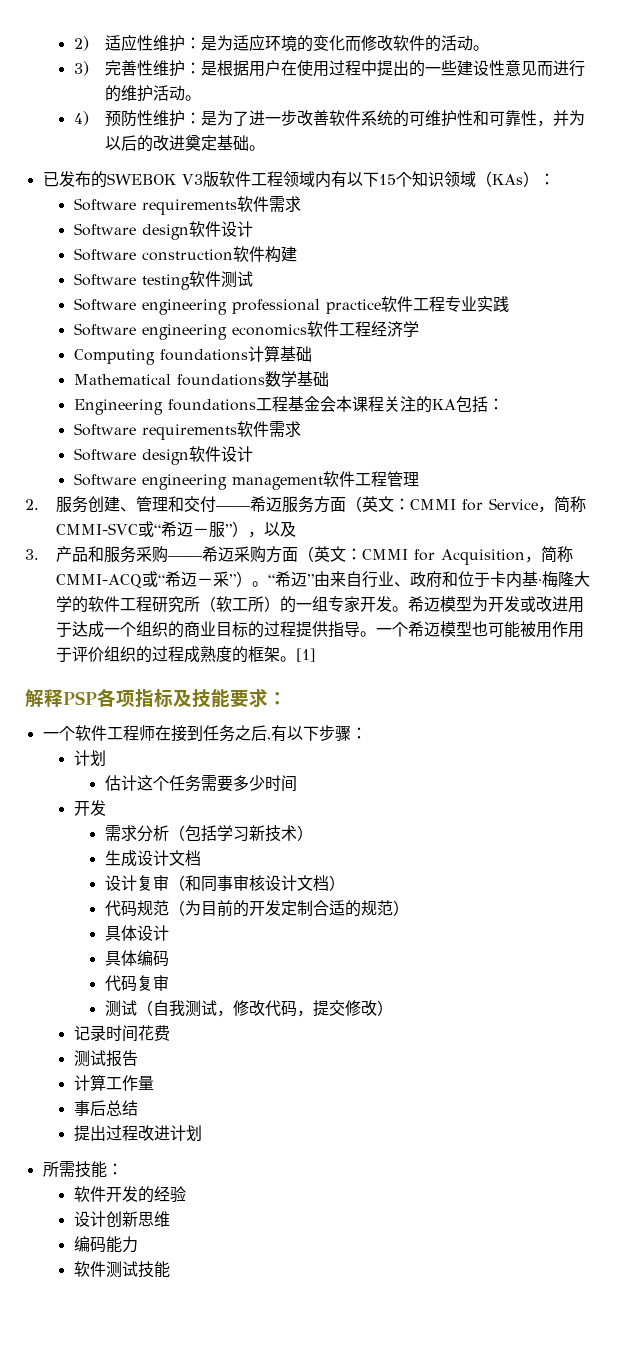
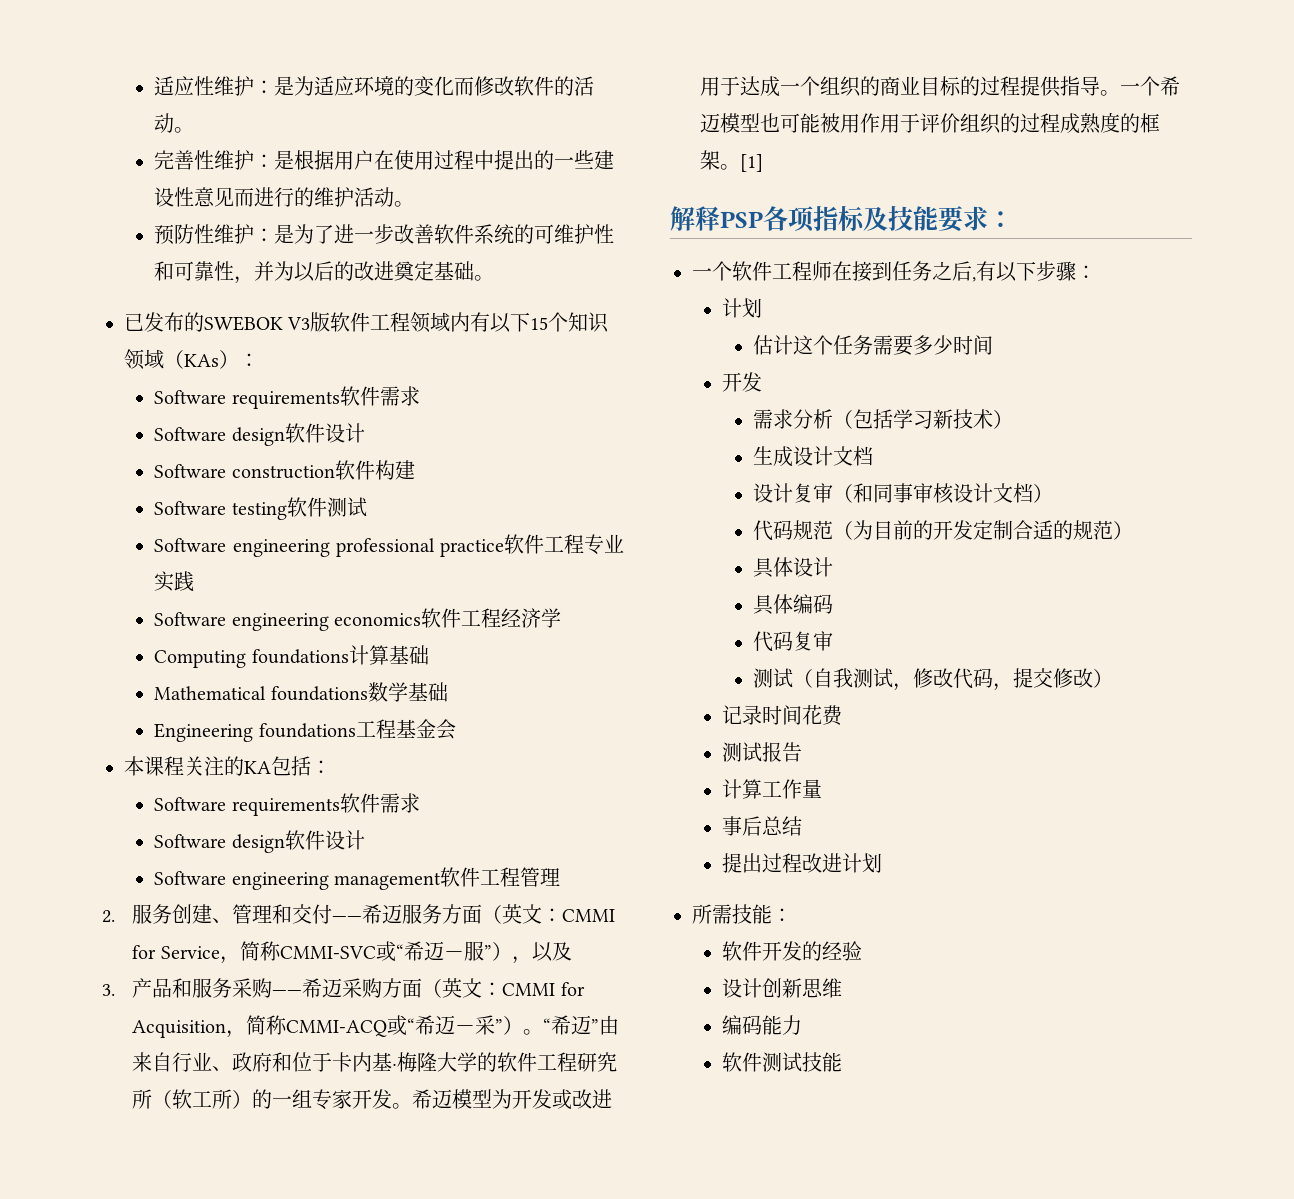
- 2)适应性维护：是为适应环境的变化而修改软件的活动。
+ 适应性维护：是为适应环境的变化而修改软件的活动。
- 3)完善性维护：是根据用户在使用过程中提出的一些建设性意见而进行的维护活动。
+ 完善性维护：是根据用户在使用过程中提出的一些建设性意见而进行的维护活动。
- 4)预防性维护：是为了进一步改善软件系统的可维护性和可靠性，并为以后的改进奠定基础。
+ 预防性维护：是为了进一步改善软件系统的可维护性和可靠性，并为以后的改进奠定基础。
- Engineering foundations工程基金会本课程关注的KA包括：
+ Engineering foundations工程基金会
+ 本课程关注的KA包括：

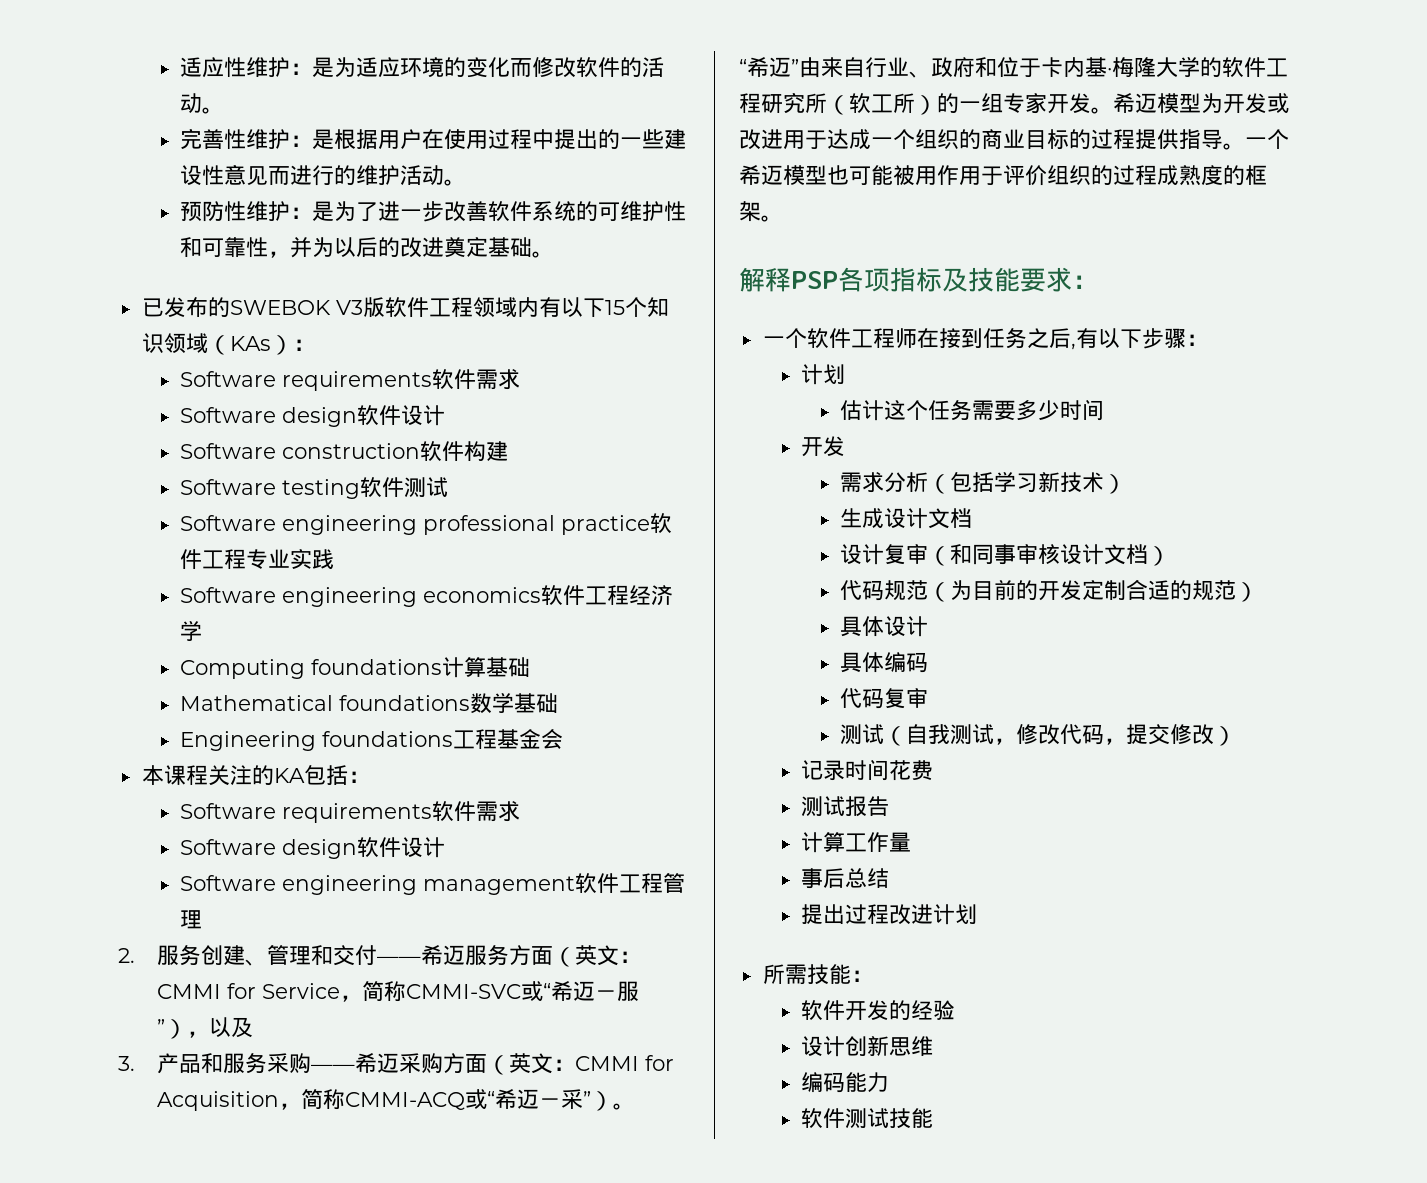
- 3.产品和服务采购——希迈采购方面（英文：CMMI for Acquisition，简称CMMI-ACQ或“希迈－采”）。“希迈”由来自行业、政府和位于卡内基·梅隆大学的软件工程研究所（软工所）的一组专家开发。
+ 3.产品和服务采购——希迈采购方面（英文：CMMI for Acquisition，简称CMMI-ACQ或“希迈－采”）。
+ “希迈”由来自行业、政府和位于卡内基·梅隆大学的软件工程研究所（软工所）的一组专家开发。
- [1]

